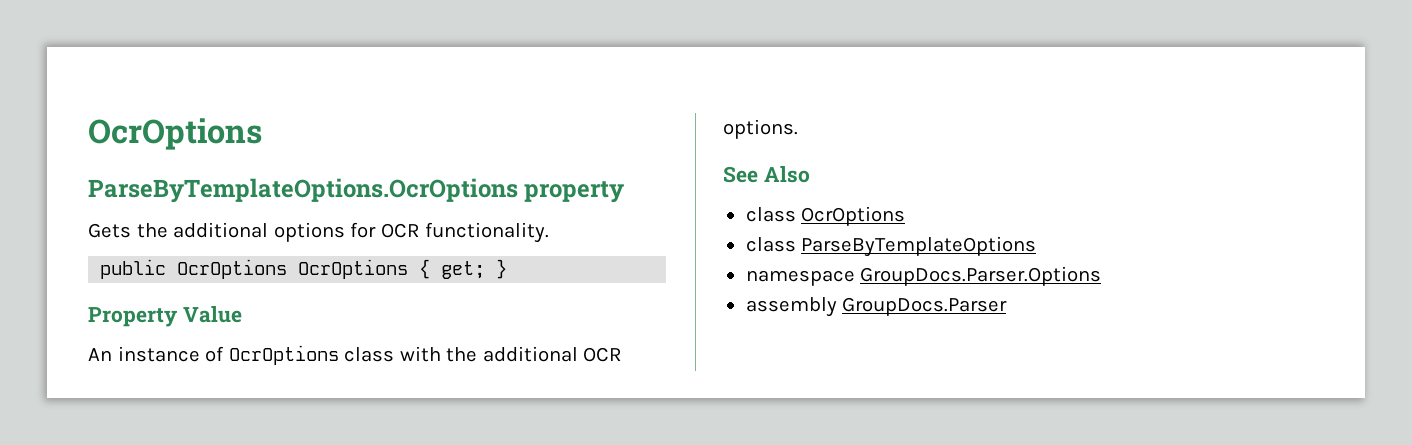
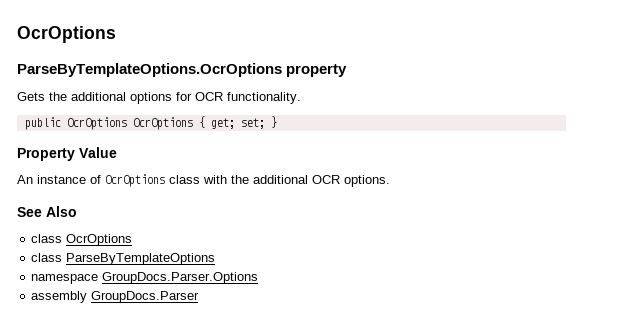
- public OcrOptions OcrOptions { get; }
+ public OcrOptions OcrOptions { get; set; }

